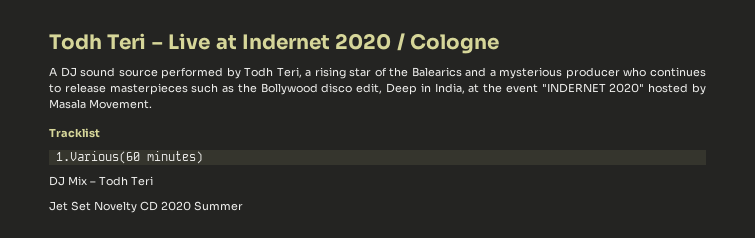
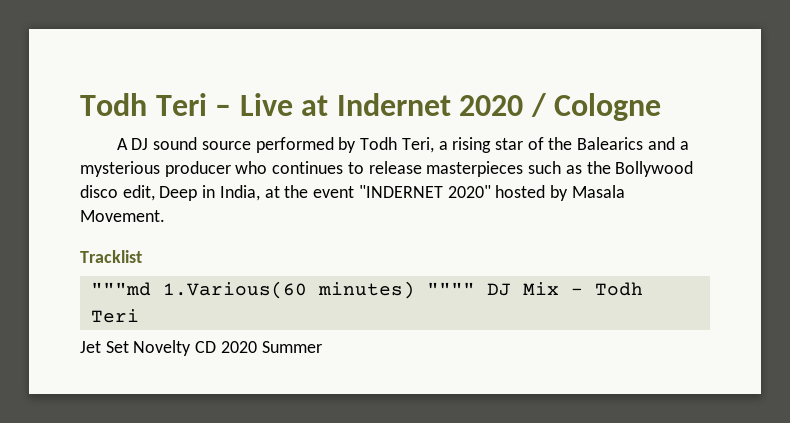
- 1.Various(60 minutes)
- DJ Mix – Todh Teri
+ """md 1.Various(60 minutes) """" DJ Mix – Todh Teri

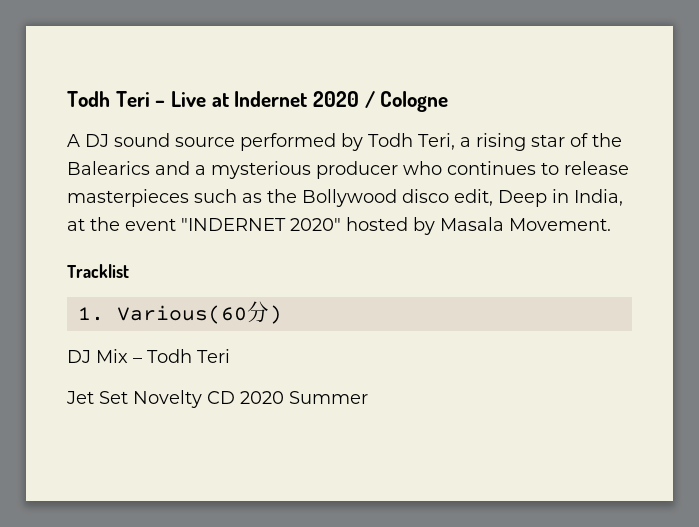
- """md 1.Various(60 minutes) """" DJ Mix – Todh Teri
+ 1. Various(60分)
+ DJ Mix – Todh Teri

